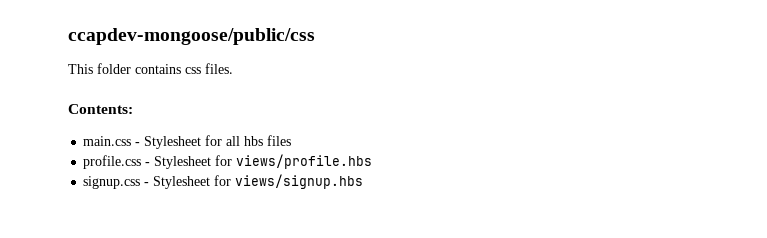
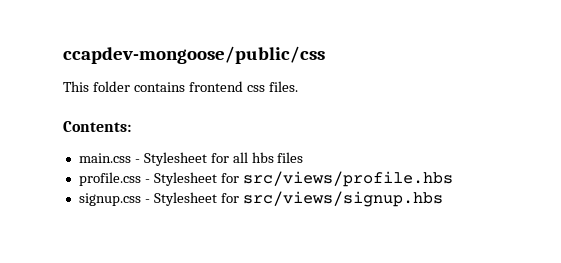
- This folder contains css files.
+ This folder contains frontend css files.
- profile.css - Stylesheet for views/profile.hbs
+ profile.css - Stylesheet for src/views/profile.hbs
- signup.css - Stylesheet for views/signup.hbs
+ signup.css - Stylesheet for src/views/signup.hbs

